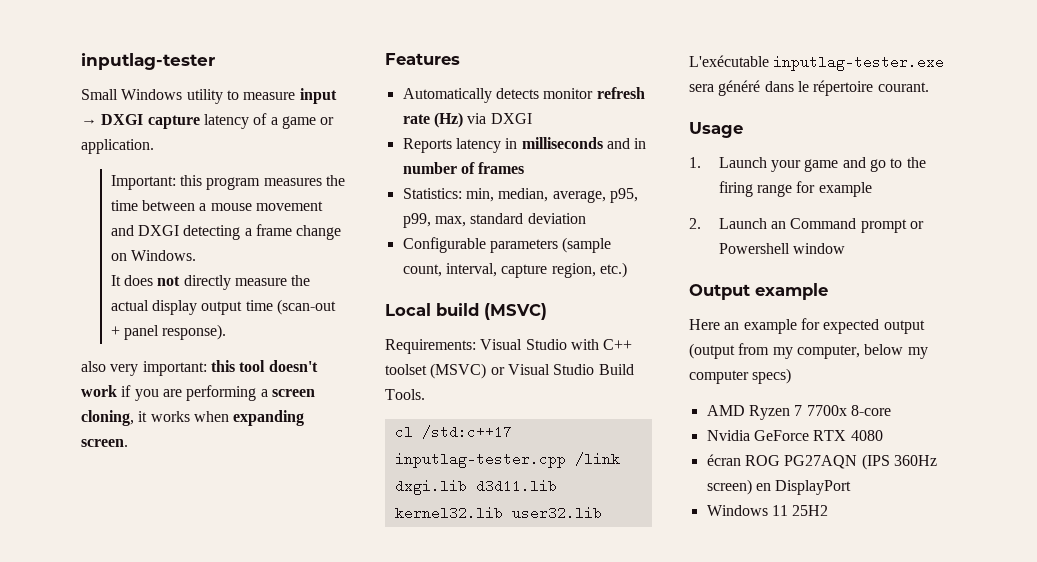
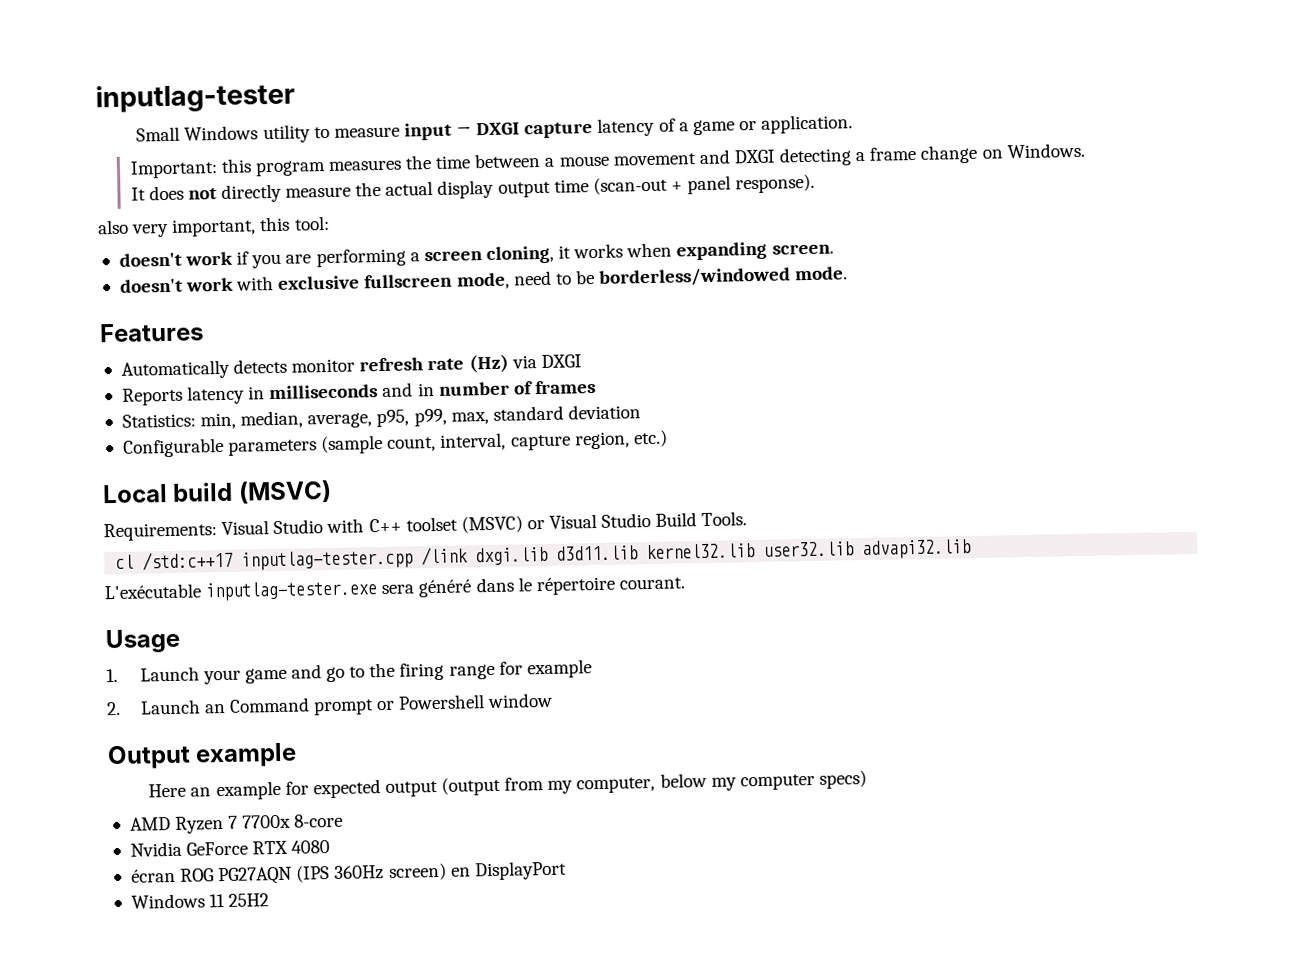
- also very important: this tool doesn't work if you are performing a screen cloning, it works when expanding screen.
+ also very important, this tool:
+ doesn't work if you are performing a screen cloning, it works when expanding screen.
+ doesn't work with exclusive fullscreen mode, need to be borderless/windowed mode.
- cl /std:c++17 inputlag-tester.cpp /link dxgi.lib d3d11.lib kernel32.lib user32.lib
+ cl /std:c++17 inputlag-tester.cpp /link dxgi.lib d3d11.lib kernel32.lib user32.lib advapi32.lib

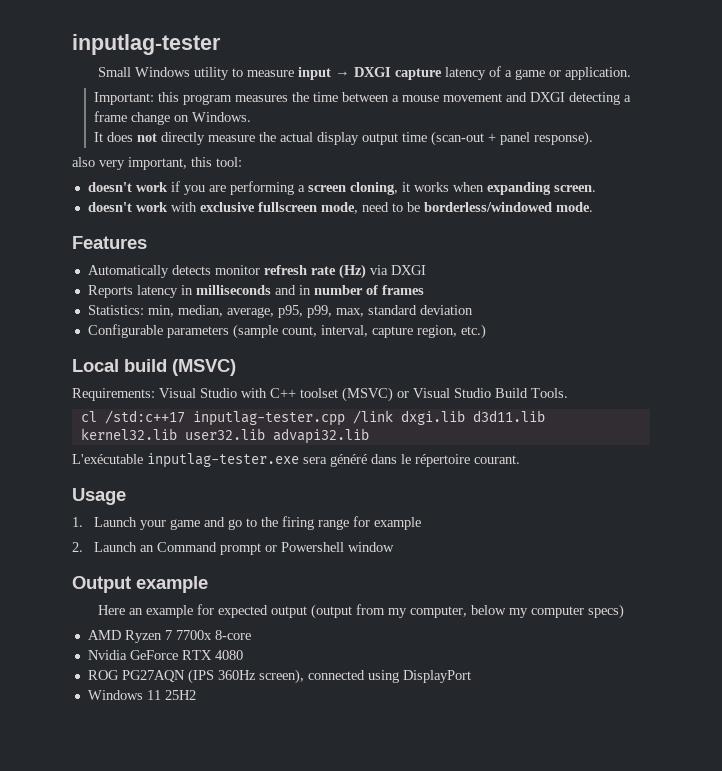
- écran ROG PG27AQN (IPS 360Hz screen) en DisplayPort
+ ROG PG27AQN (IPS 360Hz screen), connected using DisplayPort

